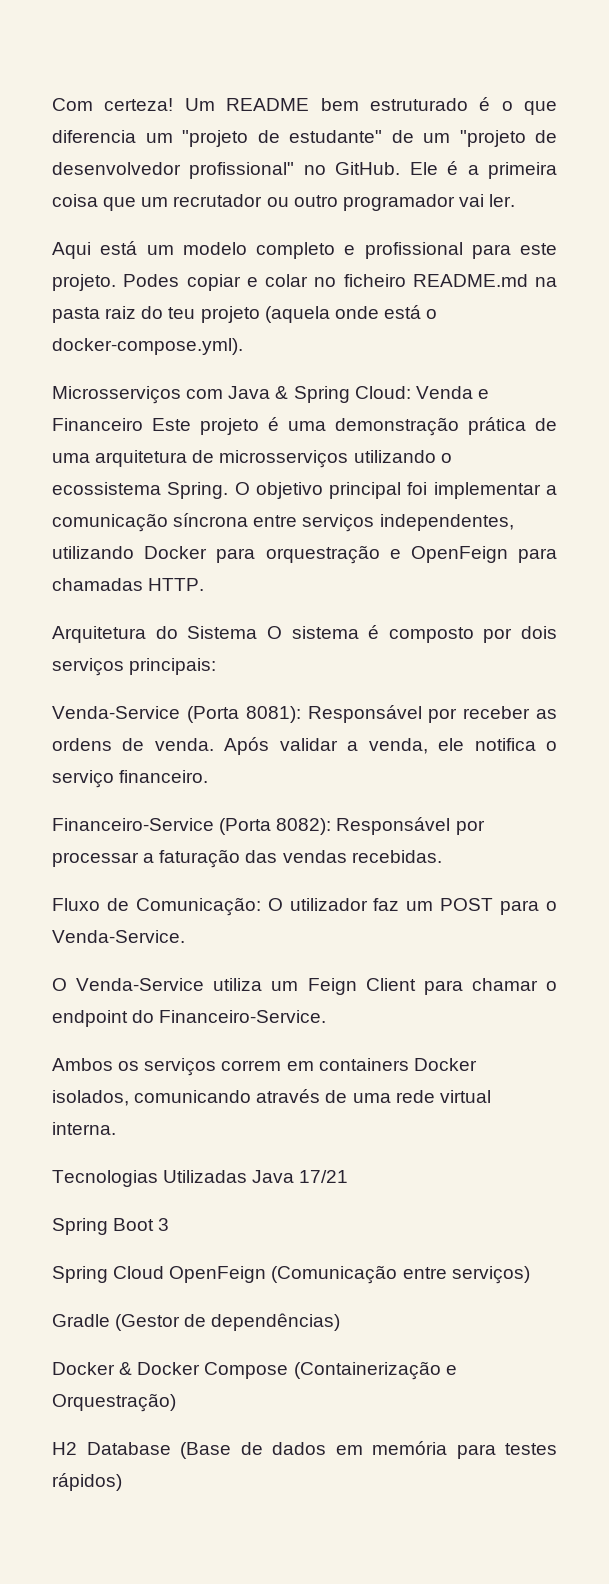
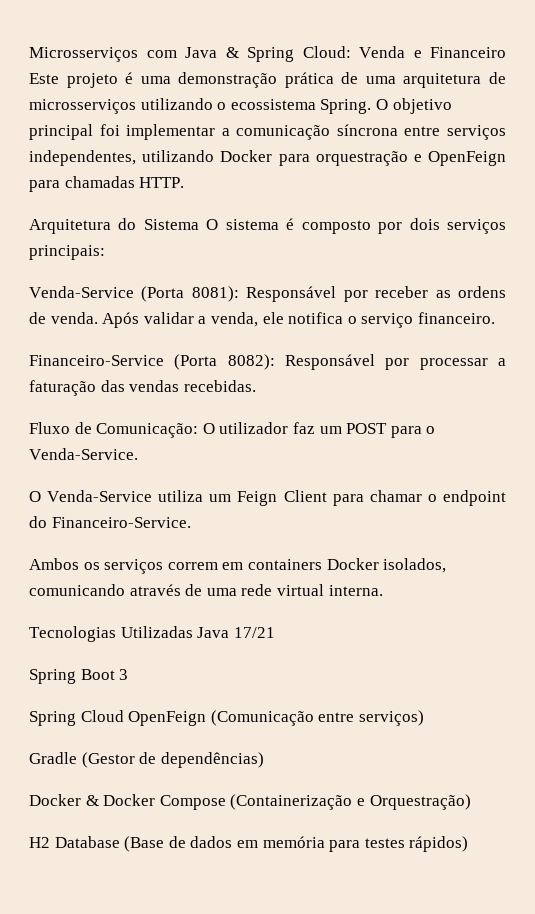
- Com certeza! Um README bem estruturado é o que diferencia um "projeto de estudante" de um "projeto de desenvolvedor profissional" no GitHub. Ele é a primeira coisa que um recrutador ou outro programador vai ler.
- Aqui está um modelo completo e profissional para este projeto. Podes copiar e colar no ficheiro README.md na pasta raiz do teu projeto (aquela onde está o docker-compose.yml).

